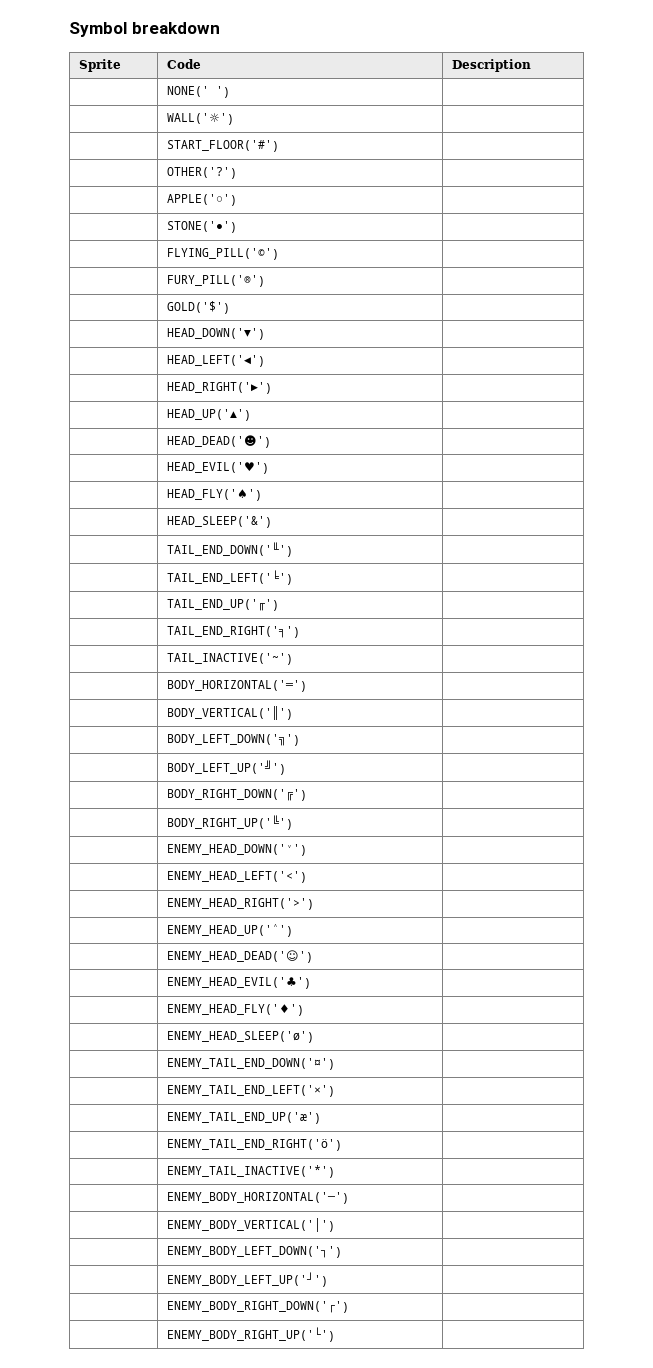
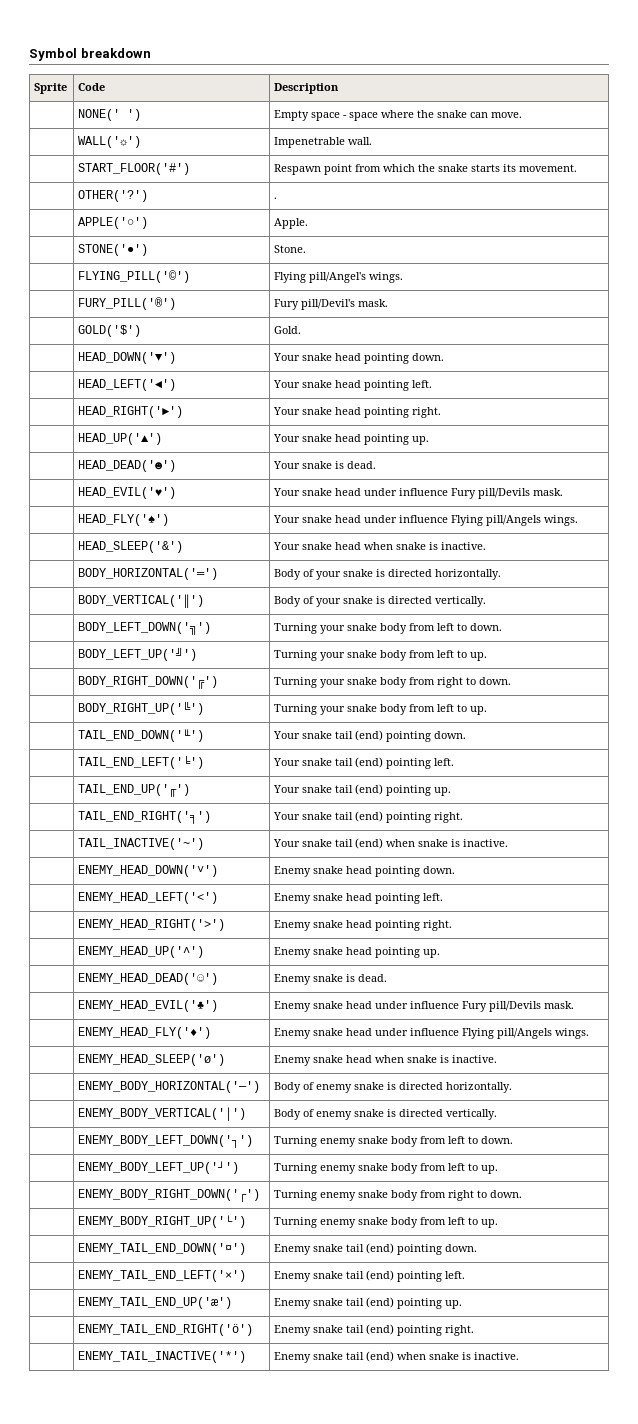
- | NONE(' ') |
+ | NONE(' ') | Empty space - space where the snake can move.
- | WALL('☼') |
+ | WALL('☼') | Impenetrable wall.
- | START_FLOOR('#') |
+ | START_FLOOR('#') | Respawn point from which the snake starts its movement.
- | OTHER('?') |
+ | OTHER('?') | .
- | APPLE('○') |
+ | APPLE('○') | Apple.
- | STONE('●') |
+ | STONE('●') | Stone.
- | FLYING_PILL('©') |
- | FURY_PILL('®') |
+ | FLYING_PILL('©') | Flying pill/Angel's wings.
+ | FURY_PILL('®') | Fury pill/Devil's mask.
- | GOLD('$') |
+ | GOLD('$') | Gold.
- | HEAD_DOWN('▼') |
- | HEAD_LEFT('◄') |
- | HEAD_RIGHT('►') |
- | HEAD_UP('▲') |
- | HEAD_DEAD('☻') |
- | HEAD_EVIL('♥') |
- | HEAD_FLY('♠') |
- | HEAD_SLEEP('&') |
- | TAIL_END_DOWN('╙') |
- | TAIL_END_LEFT('╘') |
- | TAIL_END_UP('╓') |
- | TAIL_END_RIGHT('╕') |
- | TAIL_INACTIVE('~') |
- | BODY_HORIZONTAL('═') |
- | BODY_VERTICAL('║') |
- | BODY_LEFT_DOWN('╗') |
- | BODY_LEFT_UP('╝') |
- | BODY_RIGHT_DOWN('╔') |
- | BODY_RIGHT_UP('╚') |
- | ENEMY_HEAD_DOWN('˅') |
- | ENEMY_HEAD_LEFT('<') |
- | ENEMY_HEAD_RIGHT('>') |
- | ENEMY_HEAD_UP('˄') |
- | ENEMY_HEAD_DEAD('☺') |
- | ENEMY_HEAD_EVIL('♣') |
- | ENEMY_HEAD_FLY('♦') |
- | ENEMY_HEAD_SLEEP('ø') |
- | ENEMY_TAIL_END_DOWN('¤') |
- | ENEMY_TAIL_END_LEFT('×') |
- | ENEMY_TAIL_END_UP('æ') |
- | ENEMY_TAIL_END_RIGHT('ö') |
- | ENEMY_TAIL_INACTIVE('*') |
- | ENEMY_BODY_HORIZONTAL('─') |
- | ENEMY_BODY_VERTICAL('│') |
- | ENEMY_BODY_LEFT_DOWN('┐') |
- | ENEMY_BODY_LEFT_UP('┘') |
- | ENEMY_BODY_RIGHT_DOWN('┌') |
- | ENEMY_BODY_RIGHT_UP('└') |
+ | HEAD_DOWN('▼') | Your snake head pointing down.
+ | HEAD_LEFT('◄') | Your snake head pointing left.
+ | HEAD_RIGHT('►') | Your snake head pointing right.
+ | HEAD_UP('▲') | Your snake head pointing up.
+ | HEAD_DEAD('☻') | Your snake is dead.
+ | HEAD_EVIL('♥') | Your snake head under influence Fury pill/Devils mask.
+ | HEAD_FLY('♠') | Your snake head under influence Flying pill/Angels wings.
+ | HEAD_SLEEP('&') | Your snake head when snake is inactive.
+ | BODY_HORIZONTAL('═') | Body of your snake is directed horizontally.
+ | BODY_VERTICAL('║') | Body of your snake is directed vertically.
+ | BODY_LEFT_DOWN('╗') | Turning your snake body from left to down.
+ | BODY_LEFT_UP('╝') | Turning your snake body from left to up.
+ | BODY_RIGHT_DOWN('╔') | Turning your snake body from right to down.
+ | BODY_RIGHT_UP('╚') | Turning your snake body from left to up.
+ | TAIL_END_DOWN('╙') | Your snake tail (end) pointing down.
+ | TAIL_END_LEFT('╘') | Your snake tail (end) pointing left.
+ | TAIL_END_UP('╓') | Your snake tail (end) pointing up.
+ | TAIL_END_RIGHT('╕') | Your snake tail (end) pointing right.
+ | TAIL_INACTIVE('~') | Your snake tail (end) when snake is inactive.
+ | ENEMY_HEAD_DOWN('˅') | Enemy snake head pointing down.
+ | ENEMY_HEAD_LEFT('<') | Enemy snake head pointing left.
+ | ENEMY_HEAD_RIGHT('>') | Enemy snake head pointing right.
+ | ENEMY_HEAD_UP('˄') | Enemy snake head pointing up.
+ | ENEMY_HEAD_DEAD('☺') | Enemy snake is dead.
+ | ENEMY_HEAD_EVIL('♣') | Enemy snake head under influence Fury pill/Devils mask.
+ | ENEMY_HEAD_FLY('♦') | Enemy snake head under influence Flying pill/Angels wings.
+ | ENEMY_HEAD_SLEEP('ø') | Enemy snake head when snake is inactive.
+ | ENEMY_BODY_HORIZONTAL('─') | Body of enemy snake is directed horizontally.
+ | ENEMY_BODY_VERTICAL('│') | Body of enemy snake is directed vertically.
+ | ENEMY_BODY_LEFT_DOWN('┐') | Turning enemy snake body from left to down.
+ | ENEMY_BODY_LEFT_UP('┘') | Turning enemy snake body from left to up.
+ | ENEMY_BODY_RIGHT_DOWN('┌') | Turning enemy snake body from right to down.
+ | ENEMY_BODY_RIGHT_UP('└') | Turning enemy snake body from left to up.
+ | ENEMY_TAIL_END_DOWN('¤') | Enemy snake tail (end) pointing down.
+ | ENEMY_TAIL_END_LEFT('×') | Enemy snake tail (end) pointing left.
+ | ENEMY_TAIL_END_UP('æ') | Enemy snake tail (end) pointing up.
+ | ENEMY_TAIL_END_RIGHT('ö') | Enemy snake tail (end) pointing right.
+ | ENEMY_TAIL_INACTIVE('*') | Enemy snake tail (end) when snake is inactive.

